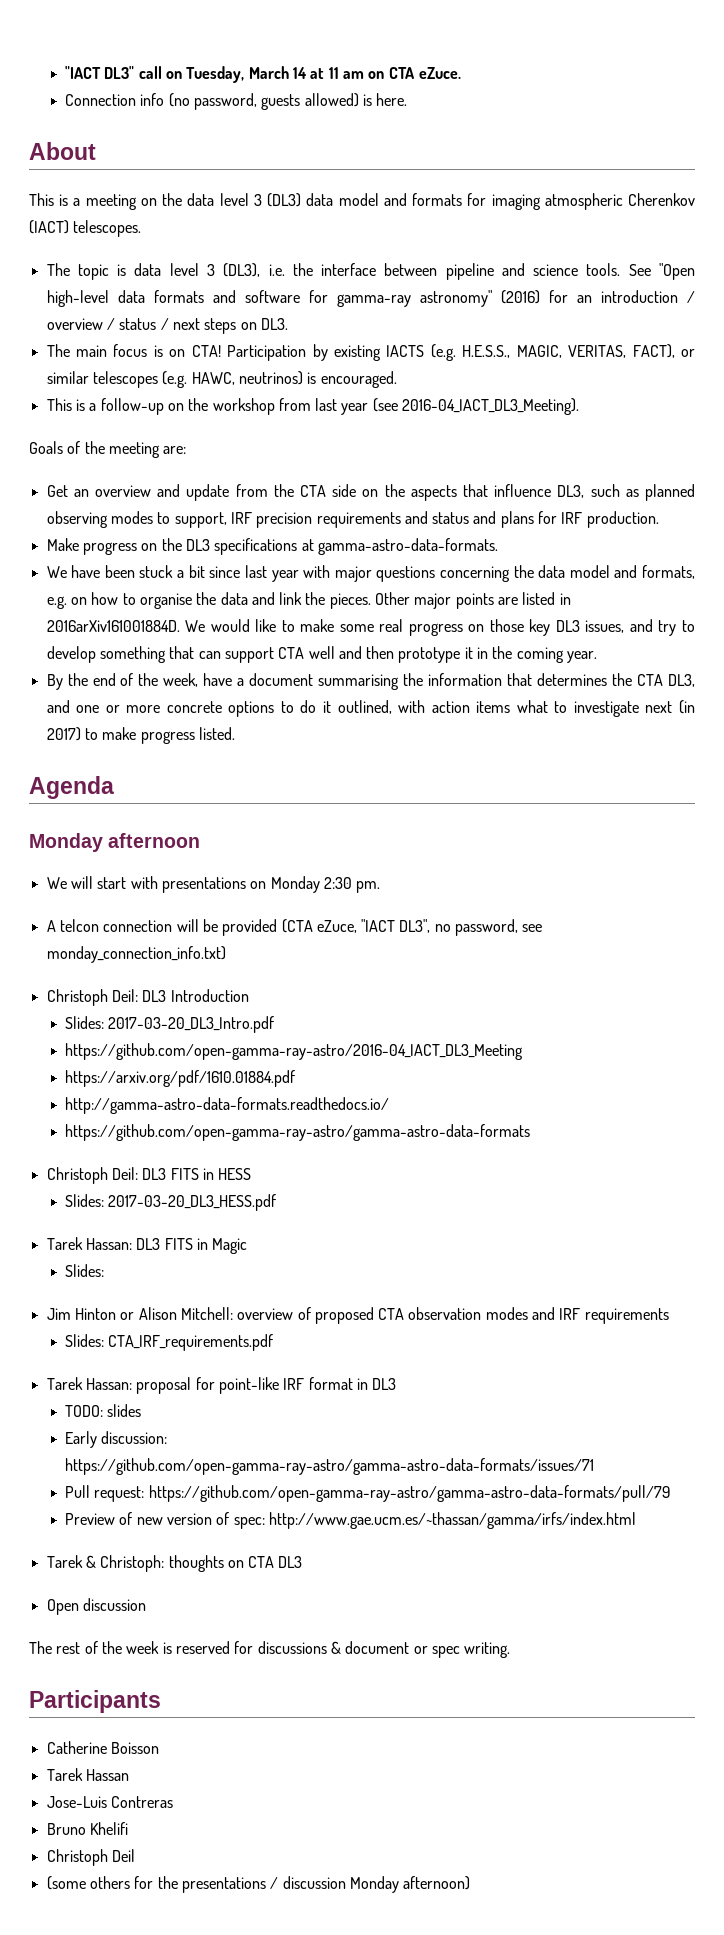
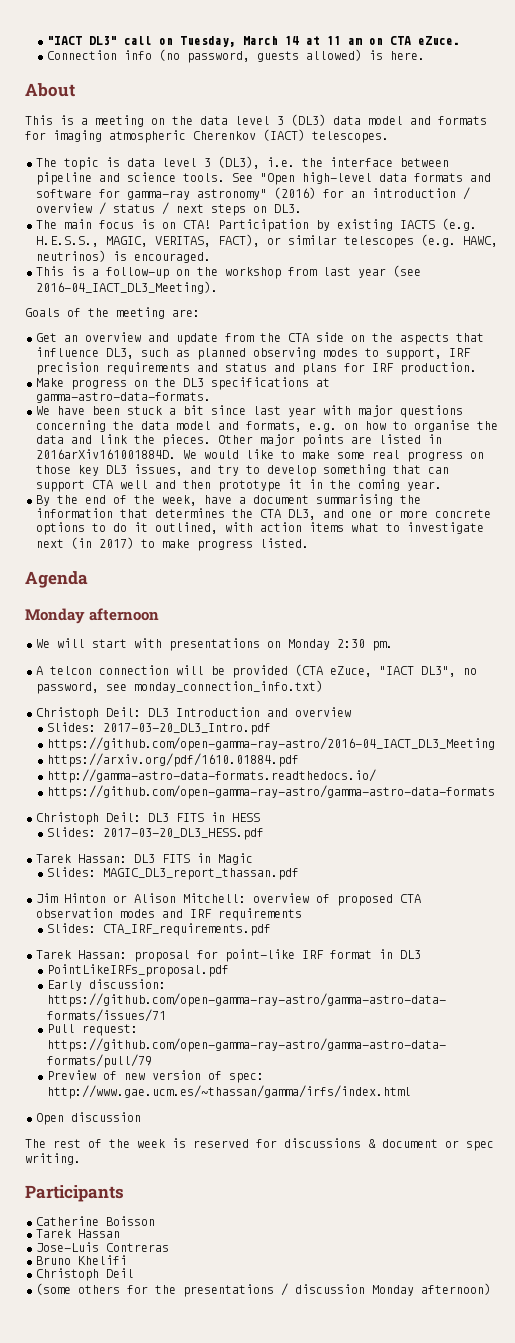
- Christoph Deil: DL3 Introduction
+ Christoph Deil: DL3 Introduction and overview
  Tarek Hassan: DL3 FITS in Magic
- Slides:
+ Slides: MAGIC_DL3_report_thassan.pdf
- TODO: slides
+ PointLikeIRFs_proposal.pdf
- Tarek & Christoph: thoughts on CTA DL3

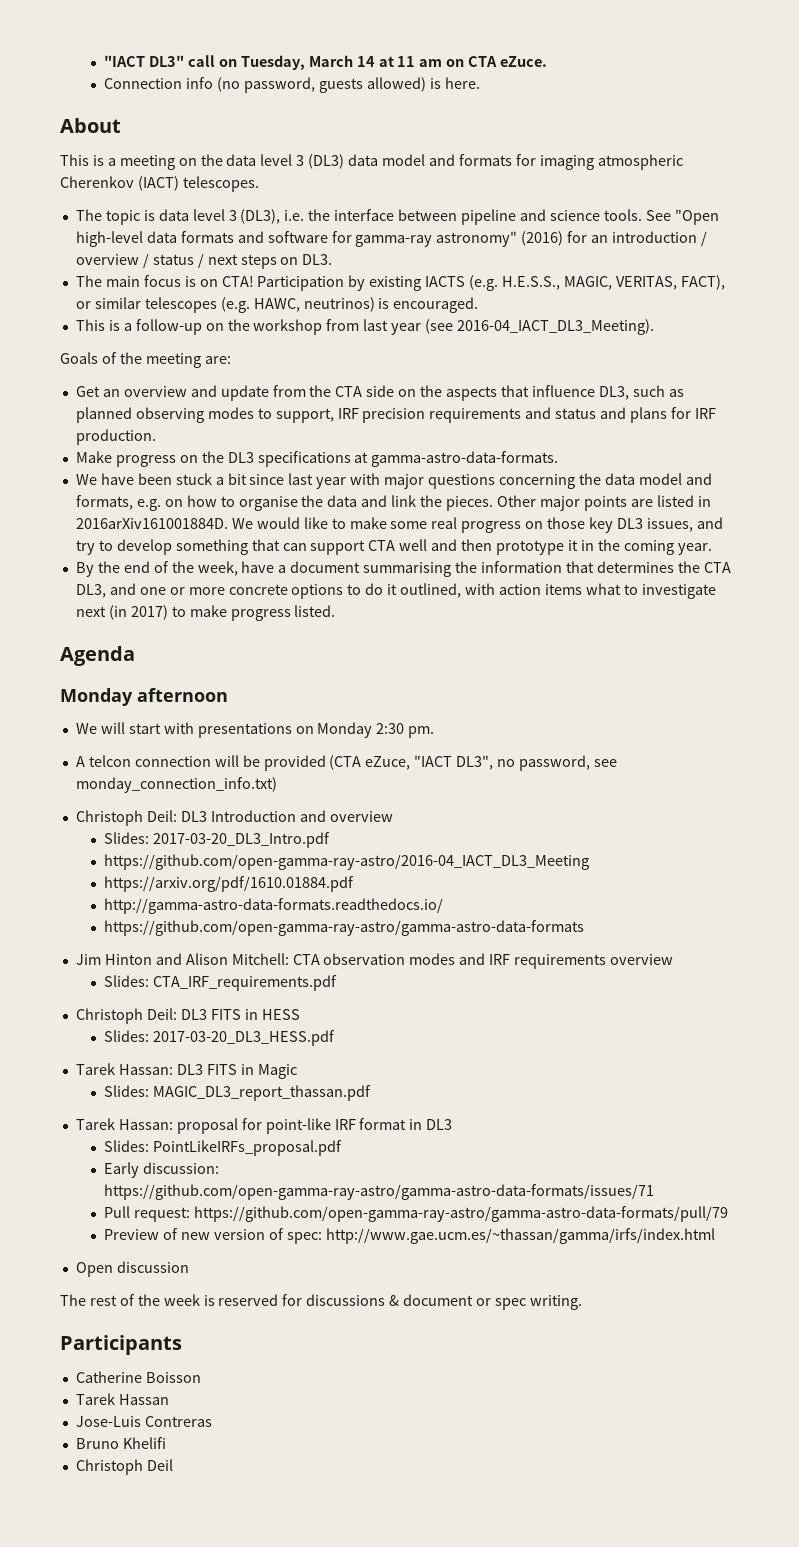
+ Jim Hinton and Alison Mitchell: CTA observation modes and IRF requirements overview
+ Slides: CTA_IRF_requirements.pdf
- Jim Hinton or Alison Mitchell: overview of proposed CTA observation modes and IRF requirements
- Slides: CTA_IRF_requirements.pdf
- PointLikeIRFs_proposal.pdf
+ Slides: PointLikeIRFs_proposal.pdf
- (some others for the presentations / discussion Monday afternoon)

